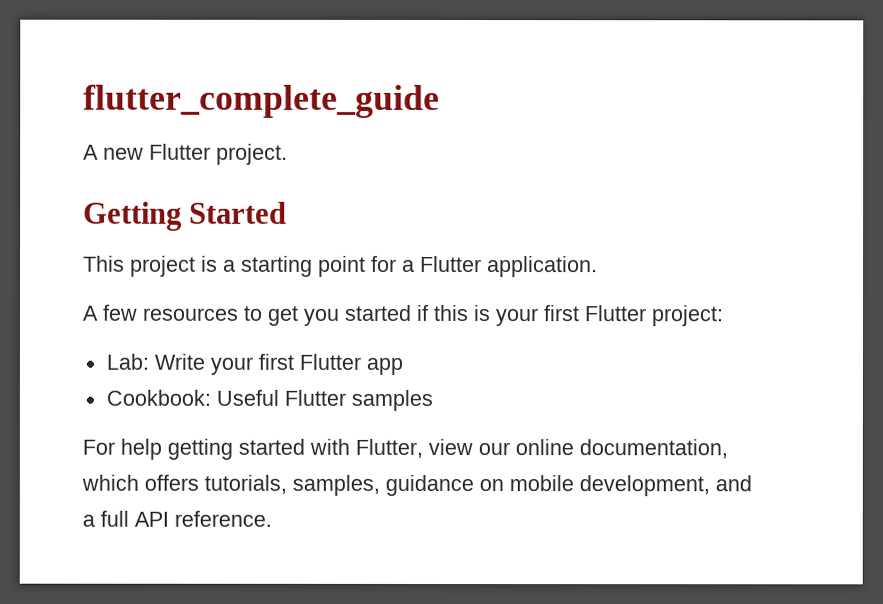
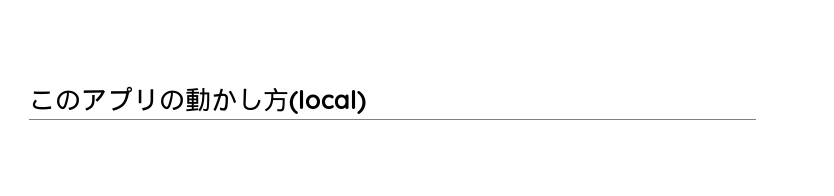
- flutter_complete_guide
- A new Flutter project.
- Getting Started
- This project is a starting point for a Flutter application.
- A few resources to get you started if this is your first Flutter project:
- Lab: Write your first Flutter app
- Cookbook: Useful Flutter samples
- For help getting started with Flutter, view our online documentation, which offers tutorials, samples, guidance on mobile development, and a full API reference.
+ このアプリの動かし方(local)

